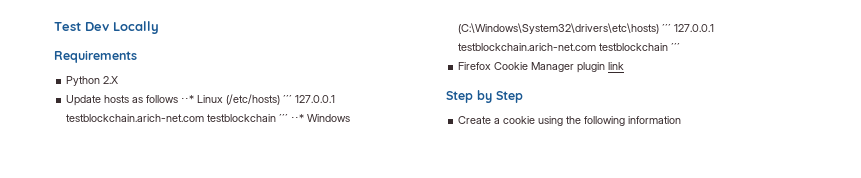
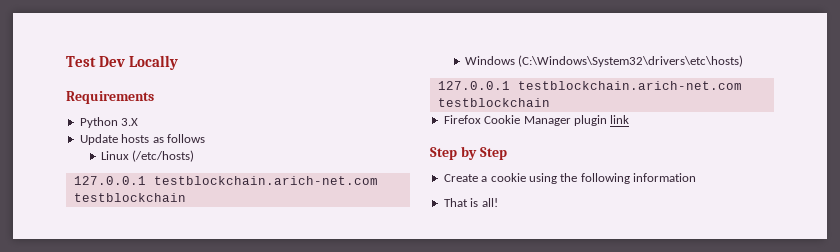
- Python 2.X
+ Python 3.X
- Update hosts as follows ⋅⋅* Linux (/etc/hosts) ´´´ 127.0.0.1 testblockchain.arich-net.com testblockchain ´´´ ⋅⋅* Windows (C:\Windows\System32\drivers\etc\hosts) ´´´ 127.0.0.1 testblockchain.arich-net.com testblockchain ´´´
+ Update hosts as follows
+ Linux (/etc/hosts)
+ 127.0.0.1 testblockchain.arich-net.com testblockchain
+ Windows (C:\Windows\System32\drivers\etc\hosts)
+ 127.0.0.1 testblockchain.arich-net.com testblockchain
+ That is all!

